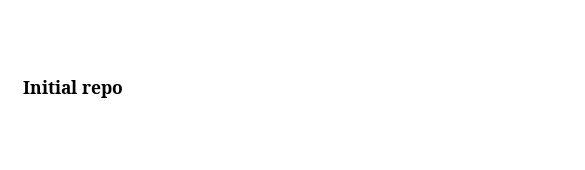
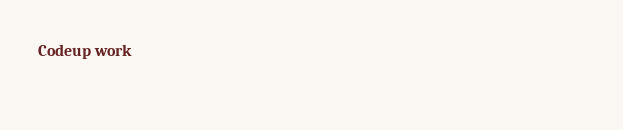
- Initial repo
+ Codeup work

